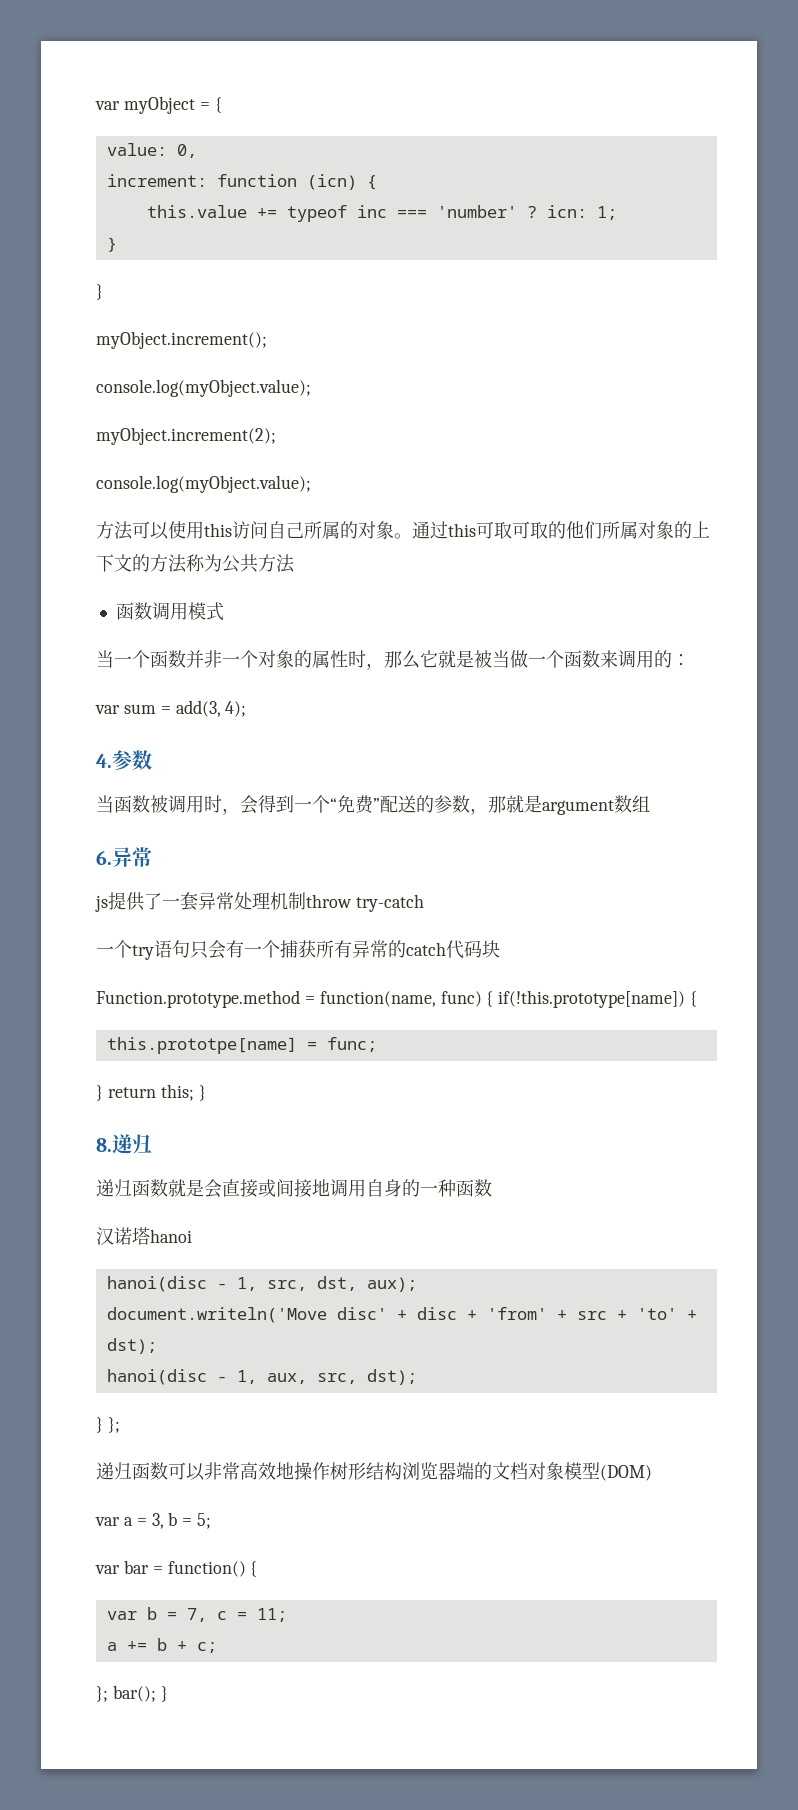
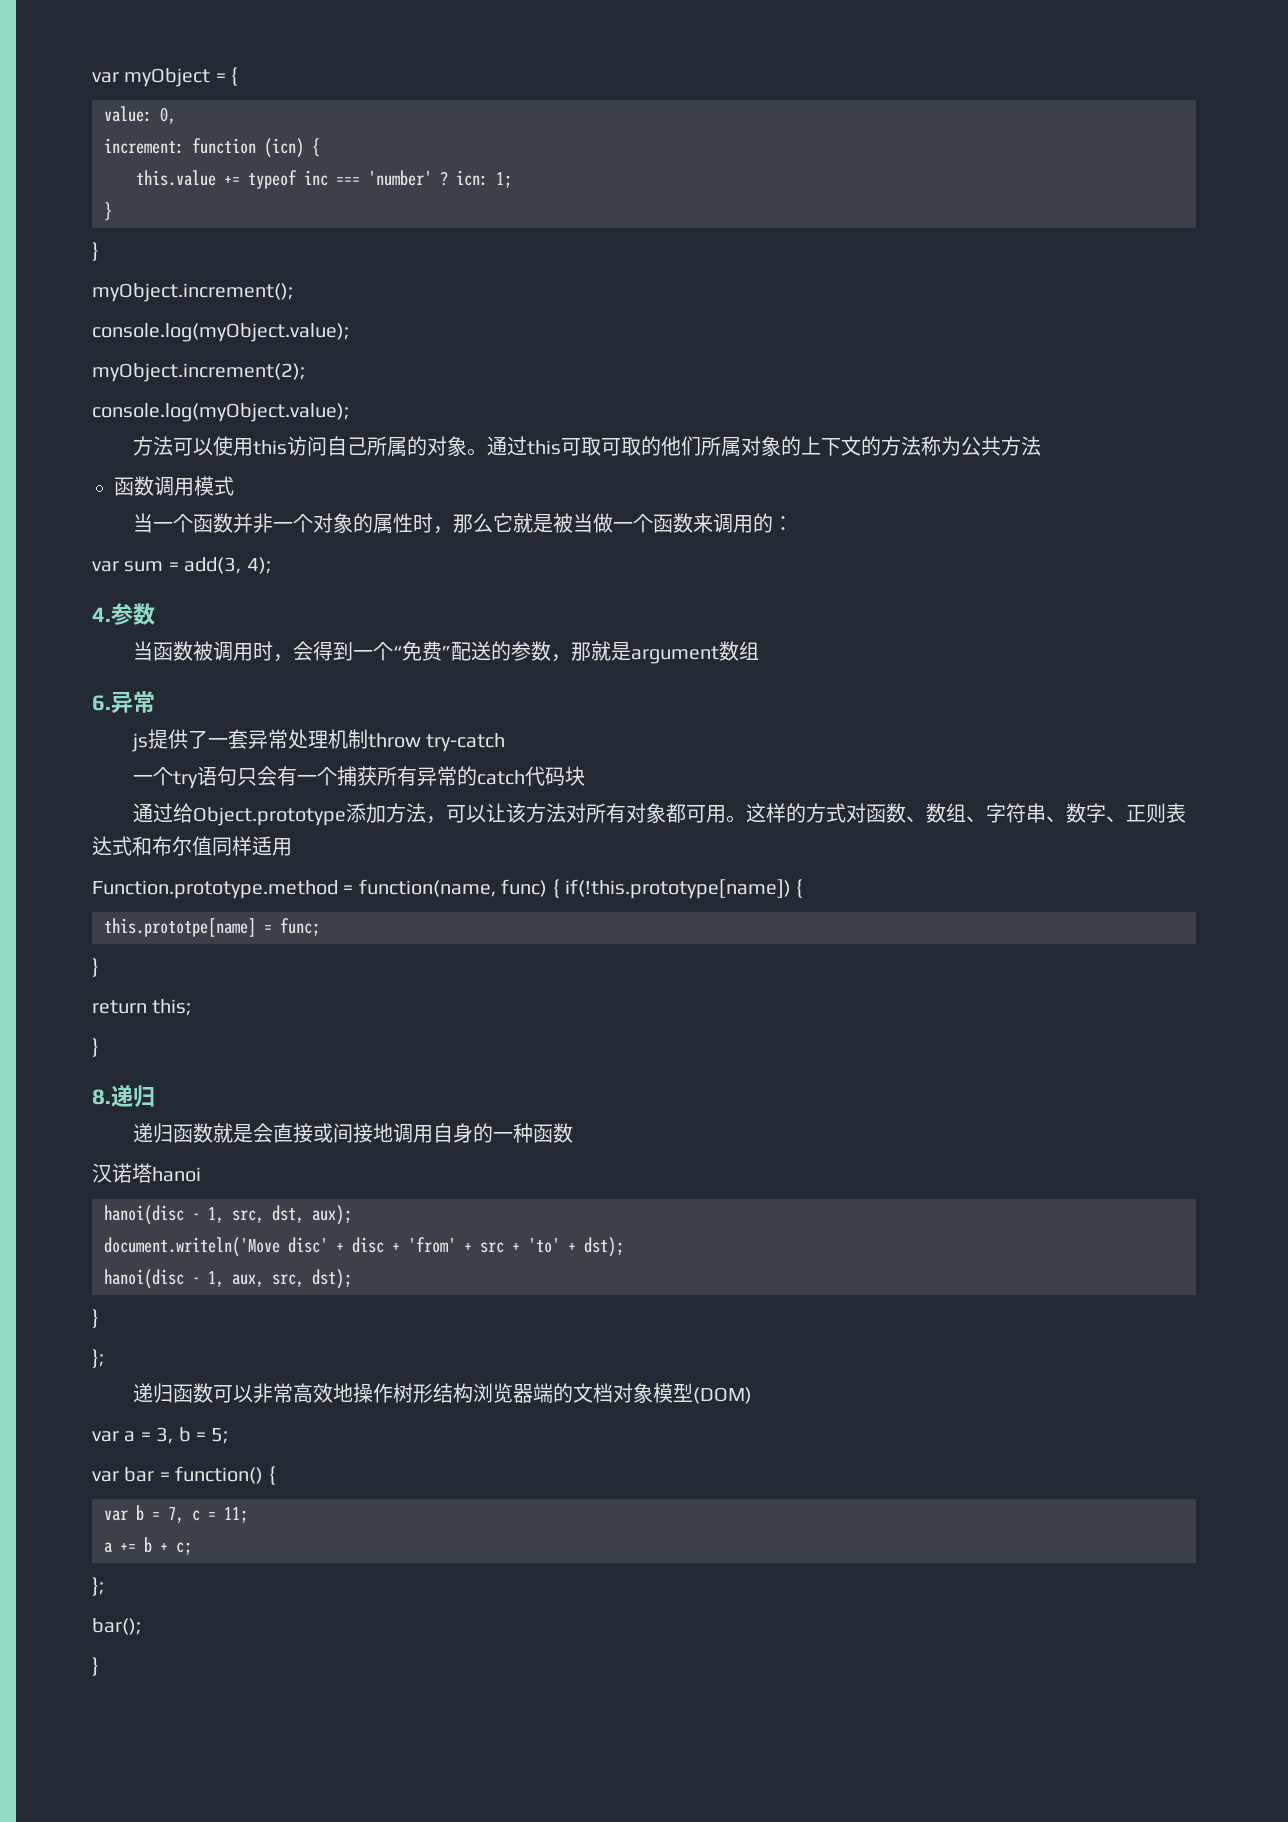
+ 通过给Object.prototype添加方法，可以让该方法对所有对象都可用。这样的方式对函数、数组、字符串、数字、正则表达式和布尔值同样适用
  this.prototpe[name] = func;
- } return this; }
+ }
+ return this;
+ }
  hanoi(disc - 1, aux, src, dst);
- } };
+ }
+ };
  a += b + c;
- }; bar(); }
+ };
+ bar();
+ }

